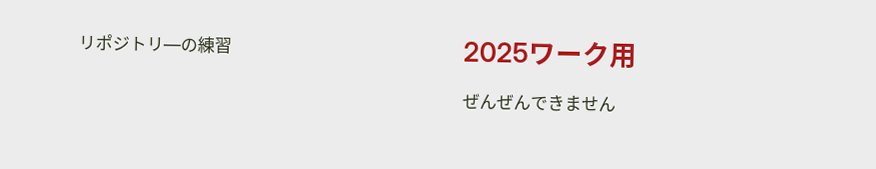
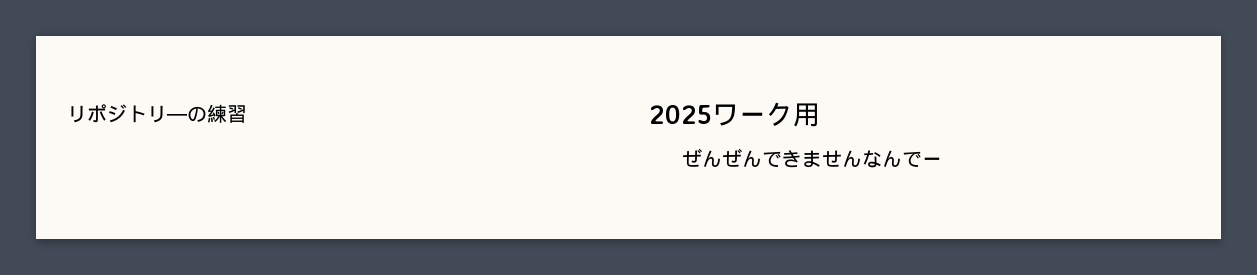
- ぜんぜんできません
+ ぜんぜんできませんなんでー

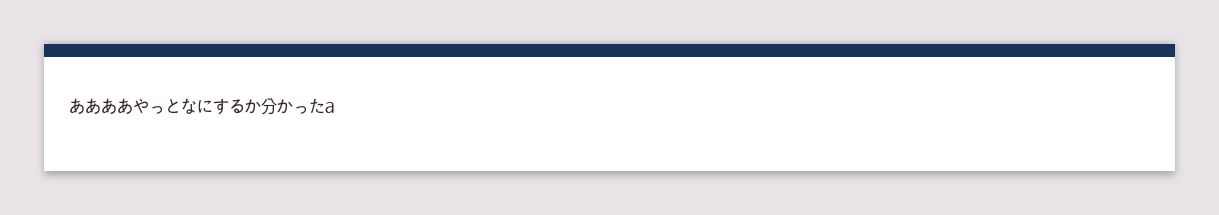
- リポジトリ―の練習
- 2025ワーク用
- ぜんぜんできませんなんでー
+ ああああやっとなにするか分かったa

